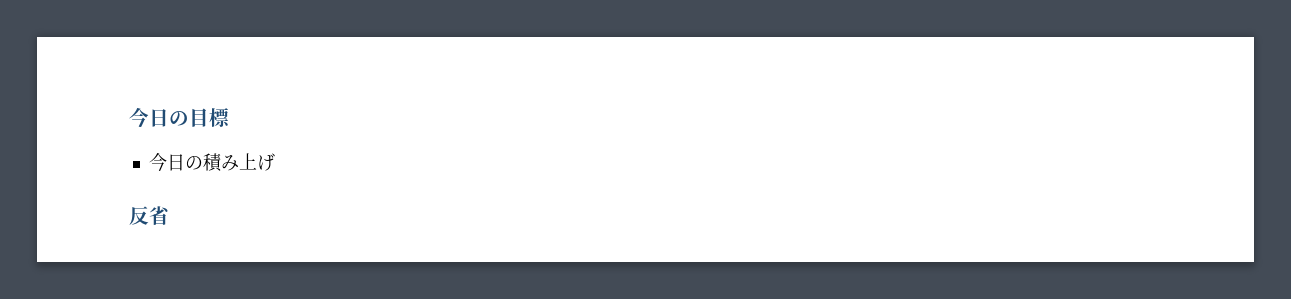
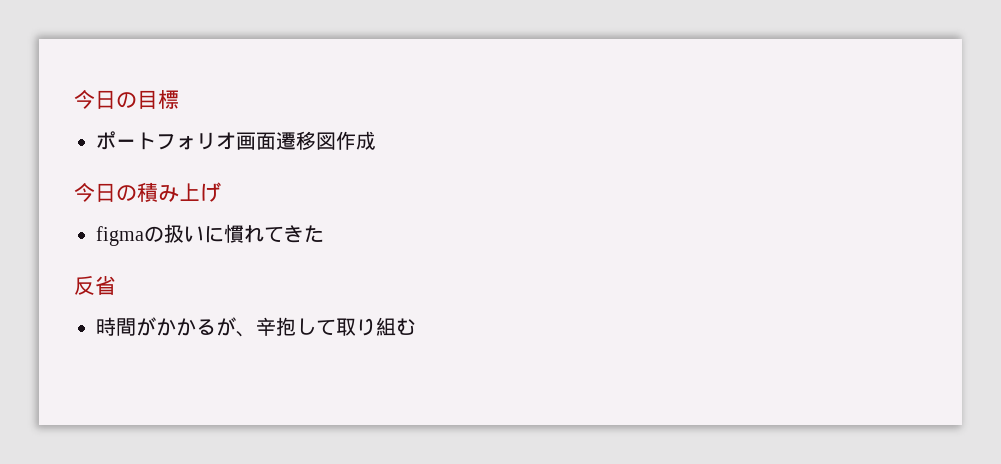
+ ポートフォリオ画面遷移図作成
  今日の積み上げ
+ figmaの扱いに慣れてきた
  反省
+ 時間がかかるが、辛抱して取り組む

